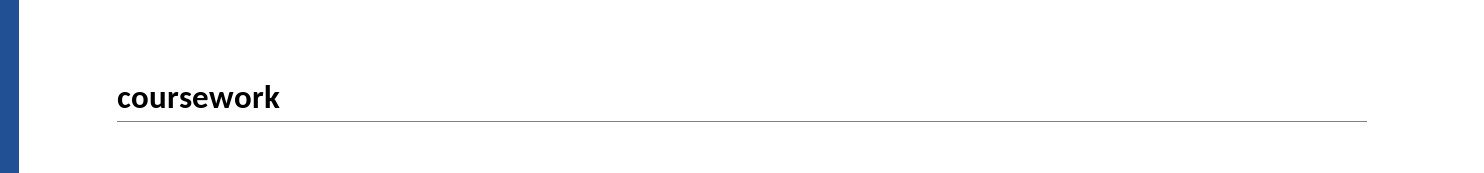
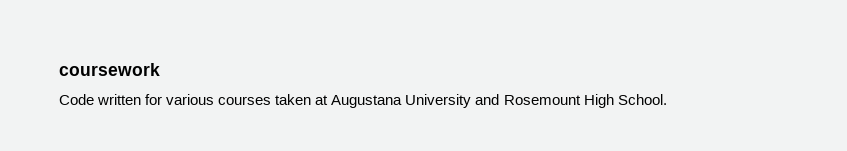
+ Code written for various courses taken at Augustana University and Rosemount High School.

